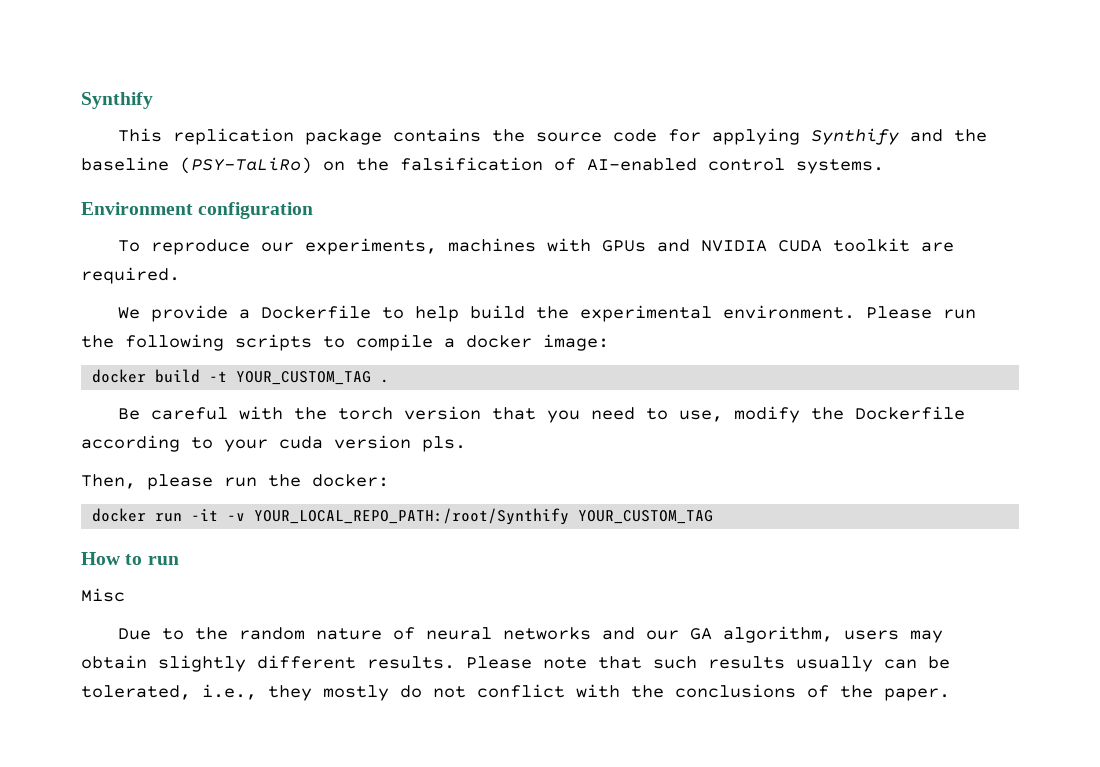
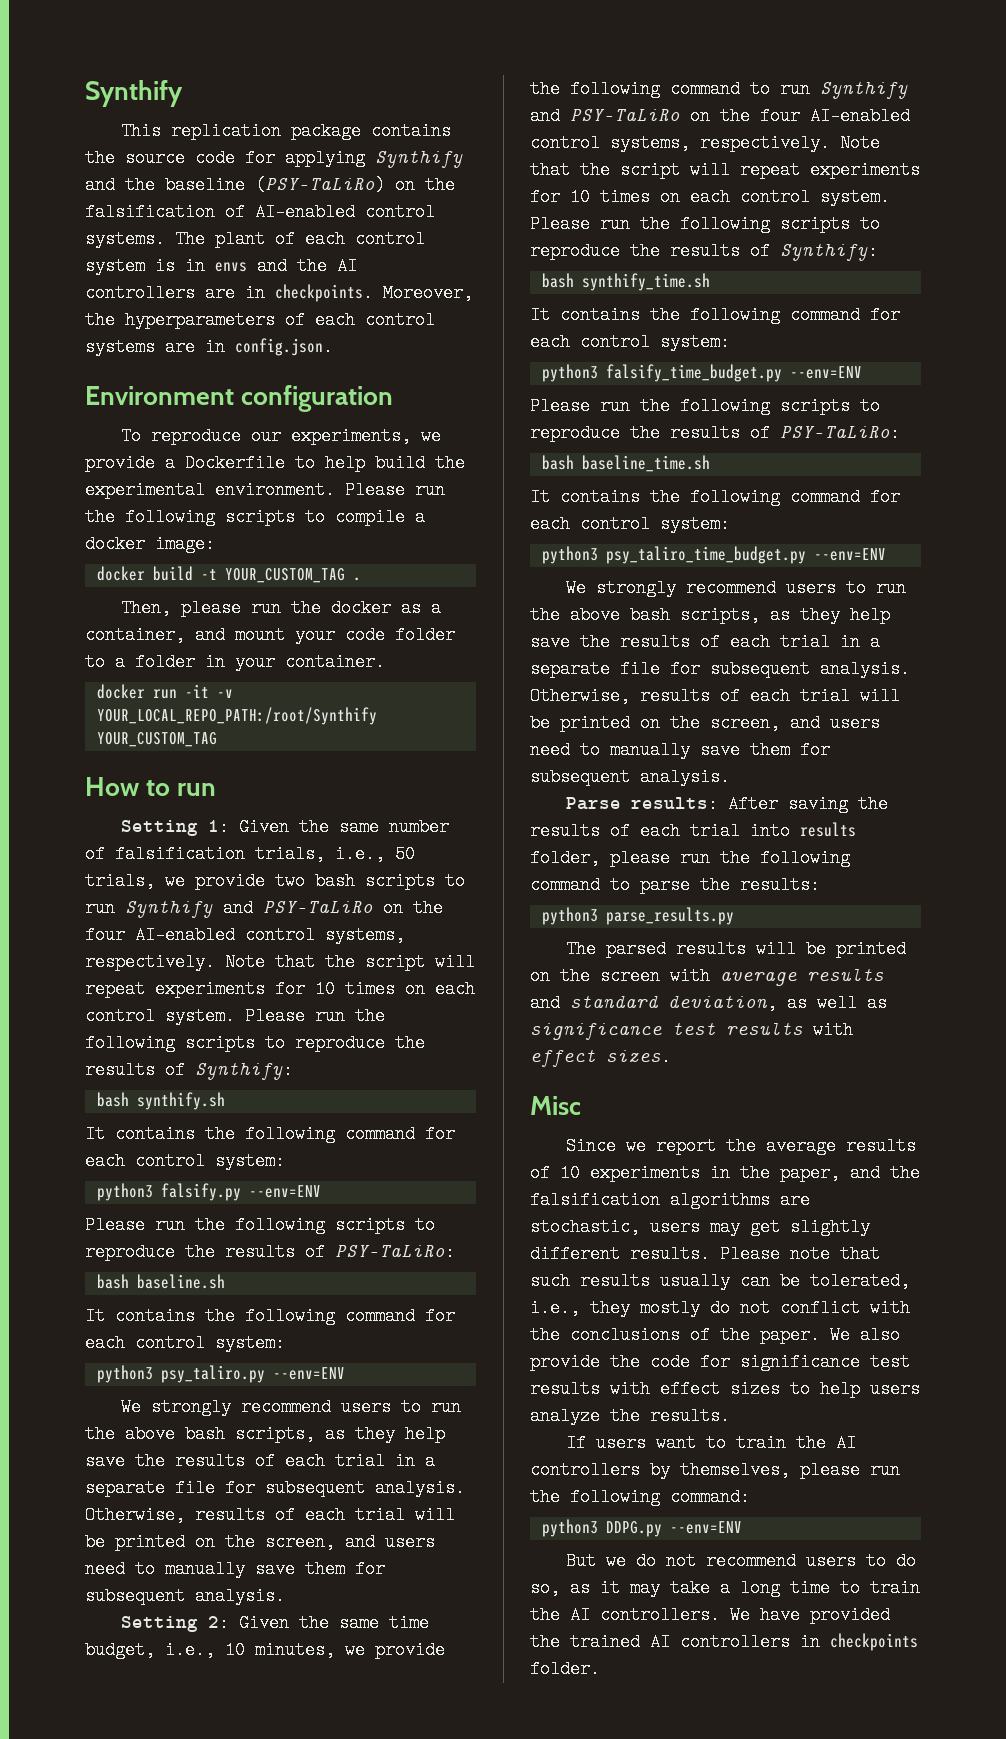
+ The plant of each control system is in envs and the AI controllers are in checkpoints. Moreover, the hyperparameters of each control systems are in config.json.
- To reproduce our experiments, machines with GPUs and NVIDIA CUDA toolkit are required.
- We provide a Dockerfile to help build the experimental environment.
+ To reproduce our experiments, we provide a Dockerfile to help build the experimental environment.
- Be careful with the torch version that you need to use, modify the Dockerfile according to your cuda version pls.
- Then, please run the docker:
+ Then, please run the docker as a container, and mount your code folder to a folder in your container.
+ Setting 1: Given the same number of falsification trials, i.e., 50 trials, we provide two bash scripts to run Synthify and PSY-TaLiRo on the four AI-enabled control systems, respectively. Note that the script will repeat experiments for 10 times on each control system. Please run the following scripts to reproduce the results of Synthify:
+ bash synthify.sh
+ It contains the following command for each control system:
+ python3 falsify.py --env=ENV
+ Please run the following scripts to reproduce the results of PSY-TaLiRo:
+ bash baseline.sh
+ It contains the following command for each control system:
+ python3 psy_taliro.py --env=ENV
+ We strongly recommend users to run the above bash scripts, as they help save the results of each trial in a separate file for subsequent analysis. Otherwise, results of each trial will be printed on the screen, and users need to manually save them for subsequent analysis.
+ Setting 2: Given the same time budget, i.e., 10 minutes, we provide the following command to run Synthify and PSY-TaLiRo on the four AI-enabled control systems, respectively. Note that the script will repeat experiments for 10 times on each control system. Please run the following scripts to reproduce the results of Synthify:
+ bash synthify_time.sh
+ It contains the following command for each control system:
+ python3 falsify_time_budget.py --env=ENV
+ Please run the following scripts to reproduce the results of PSY-TaLiRo:
+ bash baseline_time.sh
+ It contains the following command for each control system:
+ python3 psy_taliro_time_budget.py --env=ENV
+ We strongly recommend users to run the above bash scripts, as they help save the results of each trial in a separate file for subsequent analysis. Otherwise, results of each trial will be printed on the screen, and users need to manually save them for subsequent analysis.
+ Parse results: After saving the results of each trial into results folder, please run the following command to parse the results:
+ python3 parse_results.py
+ The parsed results will be printed on the screen with average results and standard deviation, as well as significance test results with effect sizes.
  Misc
- Due to the random nature of neural networks and our GA algorithm, users may obtain slightly different results.
+ Since we report the average results of 10 experiments in the paper, and the falsification algorithms are stochastic, users may get slightly different results.
+ We also provide the code for significance test results with effect sizes to help users analyze the results.
+ If users want to train the AI controllers by themselves, please run the following command:
+ python3 DDPG.py --env=ENV
+ But we do not recommend users to do so, as it may take a long time to train the AI controllers. We have provided the trained AI controllers in checkpoints folder.

